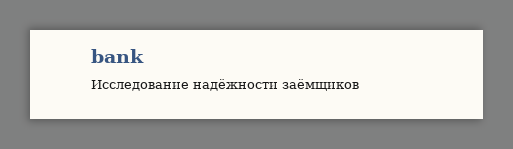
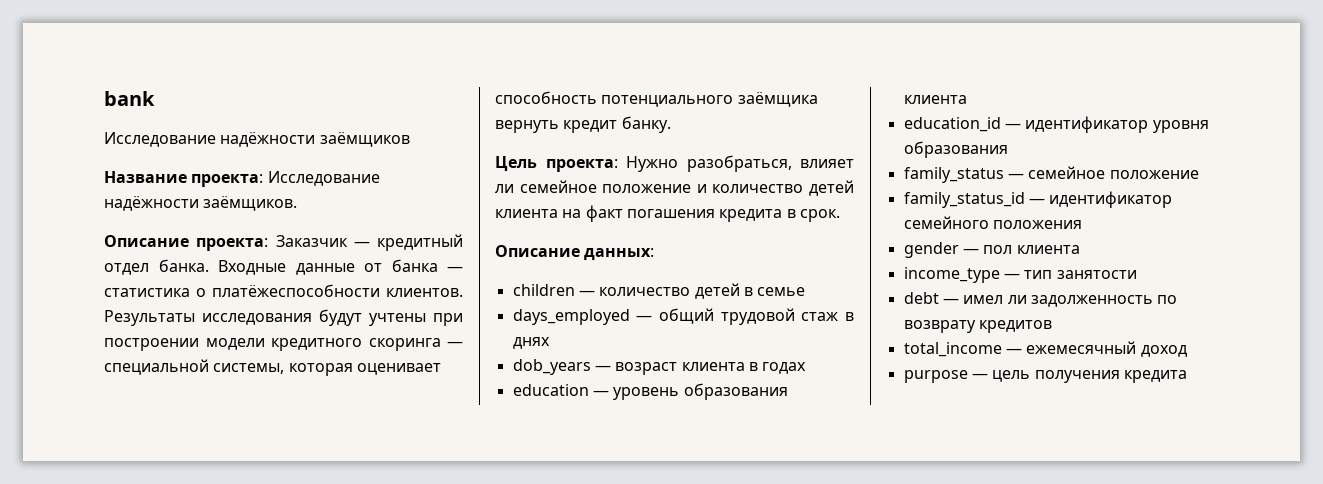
+ Название проекта: Исследование надёжности заёмщиков.
+ Описание проекта: Заказчик — кредитный отдел банка. Входные данные от банка — статистика о платёжеспособности клиентов. Результаты исследования будут учтены при построении модели кредитного скоринга — специальной системы, которая оценивает способность потенциального заёмщика вернуть кредит банку.
+ Цель проекта: Нужно разобраться, влияет ли семейное положение и количество детей клиента на факт погашения кредита в срок.
+ Описание данных:
+ children — количество детей в семье
+ days_employed — общий трудовой стаж в днях
+ dob_years — возраст клиента в годах
+ education — уровень образования клиента
+ education_id — идентификатор уровня образования
+ family_status — семейное положение
+ family_status_id — идентификатор семейного положения
+ gender — пол клиента
+ income_type — тип занятости
+ debt — имел ли задолженность по возврату кредитов
+ total_income — ежемесячный доход
+ purpose — цель получения кредита

